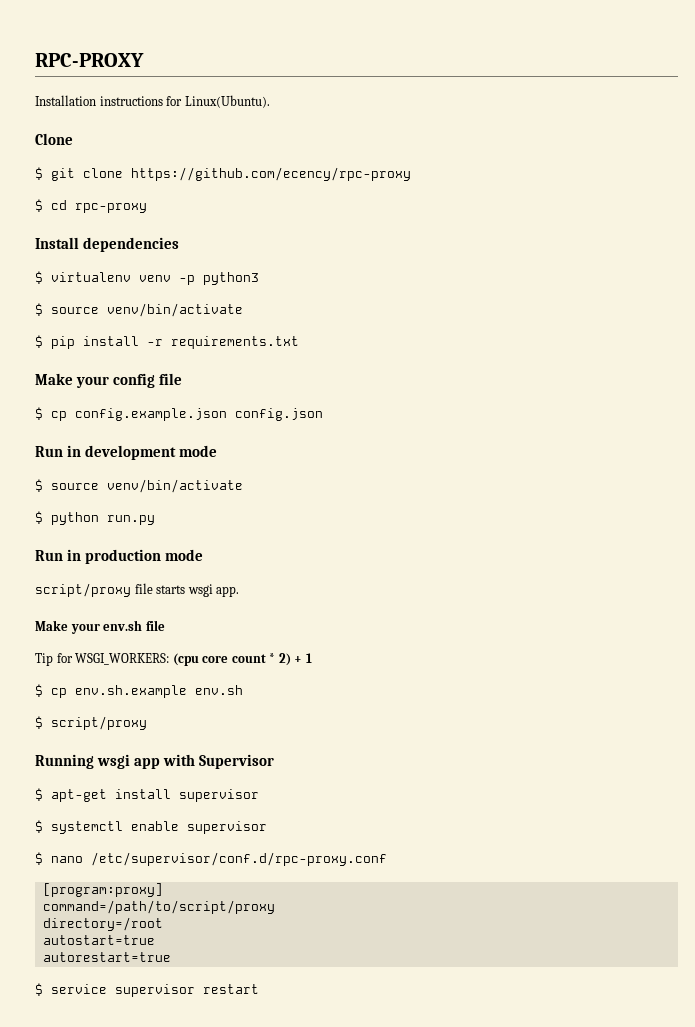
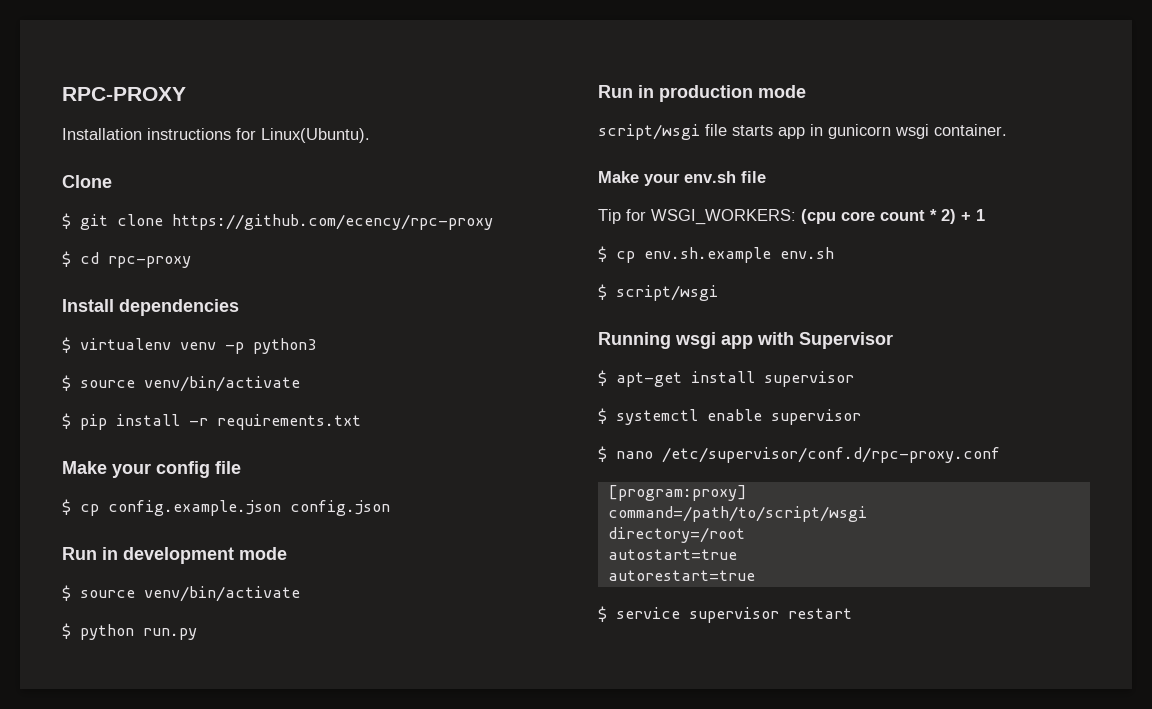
- script/proxy file starts wsgi app.
+ script/wsgi file starts app in gunicorn wsgi container.
- $ script/proxy
+ $ script/wsgi
- command=/path/to/script/proxy
+ command=/path/to/script/wsgi

